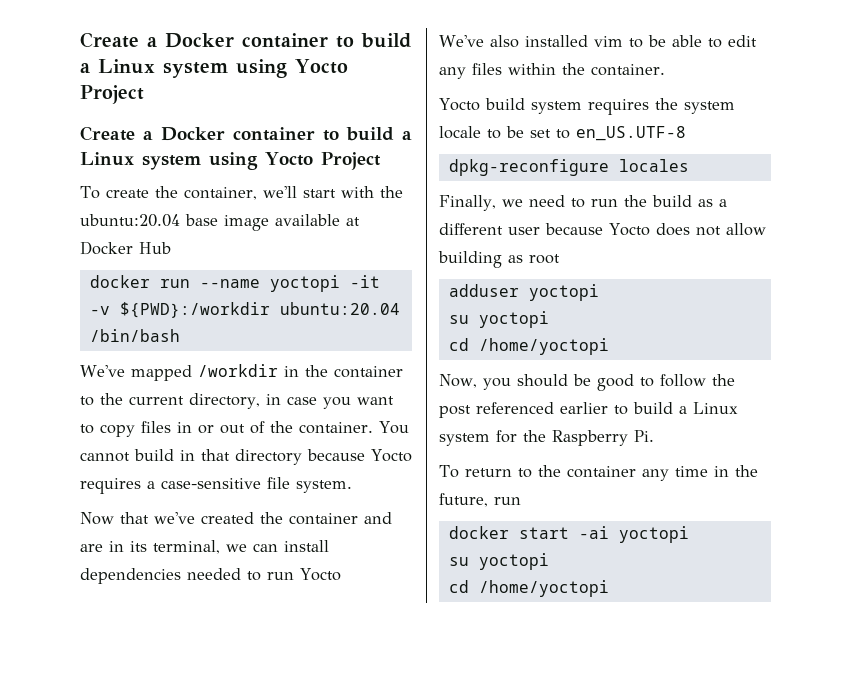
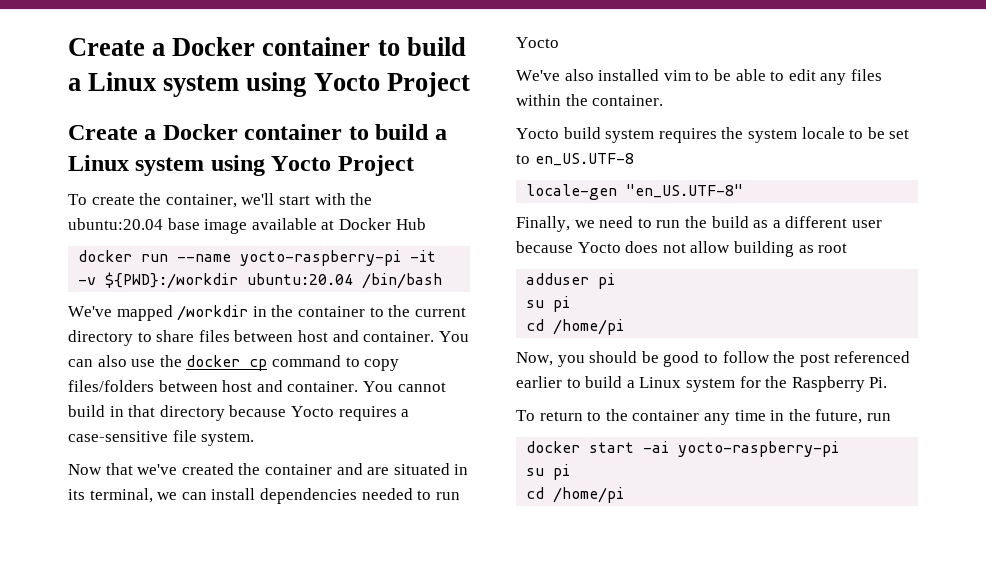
- docker run --name yoctopi -it -v ${PWD}:/workdir ubuntu:20.04 /bin/bash
+ docker run --name yocto-raspberry-pi -it -v ${PWD}:/workdir ubuntu:20.04 /bin/bash
- We've mapped /workdir in the container to the current directory, in case you want to copy files in or out of the container.
+ We've mapped /workdir in the container to the current directory to share files between host and container. You can also use the docker cp command to copy files/folders between host and container.
- Now that we've created the container and are in its terminal, we can install dependencies needed to run Yocto
+ Now that we've created the container and are situated in its terminal, we can install dependencies needed to run Yocto
- dpkg-reconfigure locales
+ locale-gen "en_US.UTF-8"
- adduser yoctopi
- su yoctopi
- cd /home/yoctopi
+ adduser pi
+ su pi
+ cd /home/pi
- docker start -ai yoctopi
- su yoctopi
- cd /home/yoctopi
+ docker start -ai yocto-raspberry-pi
+ su pi
+ cd /home/pi

